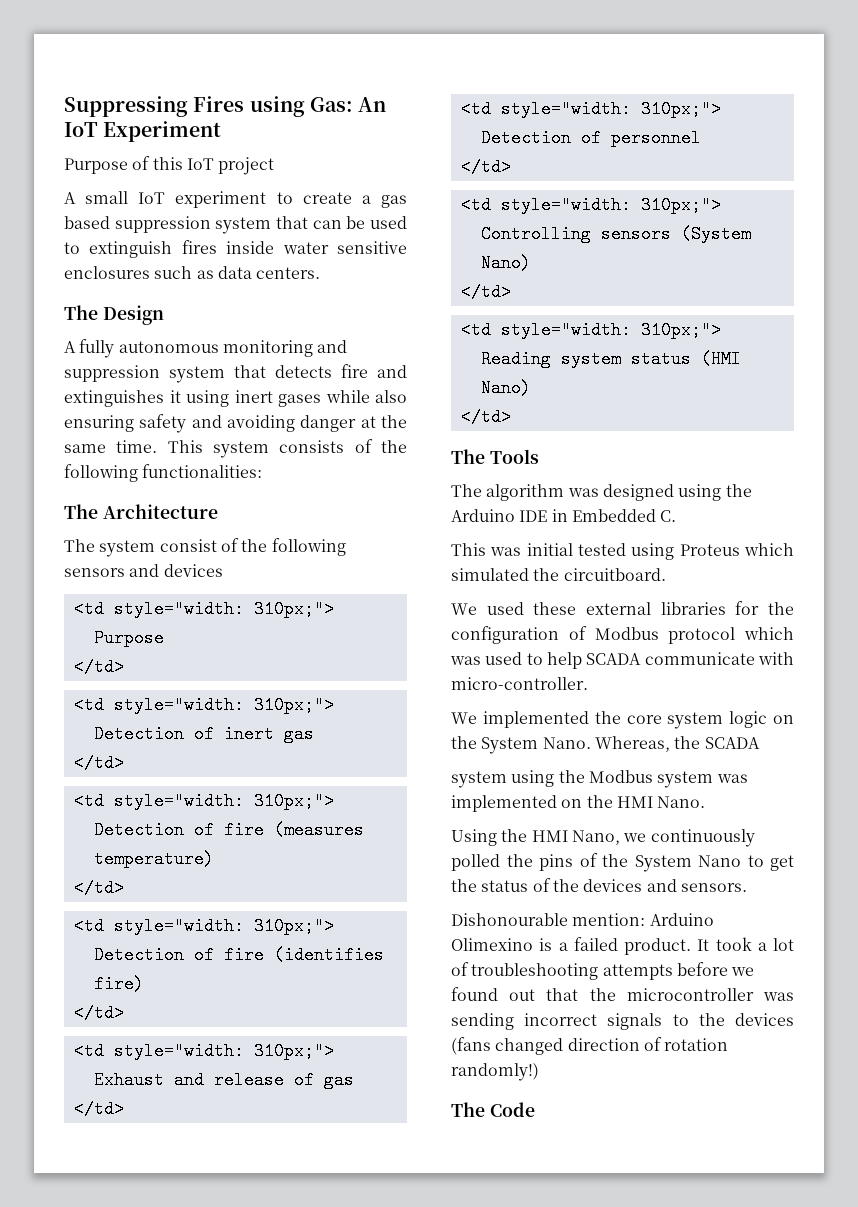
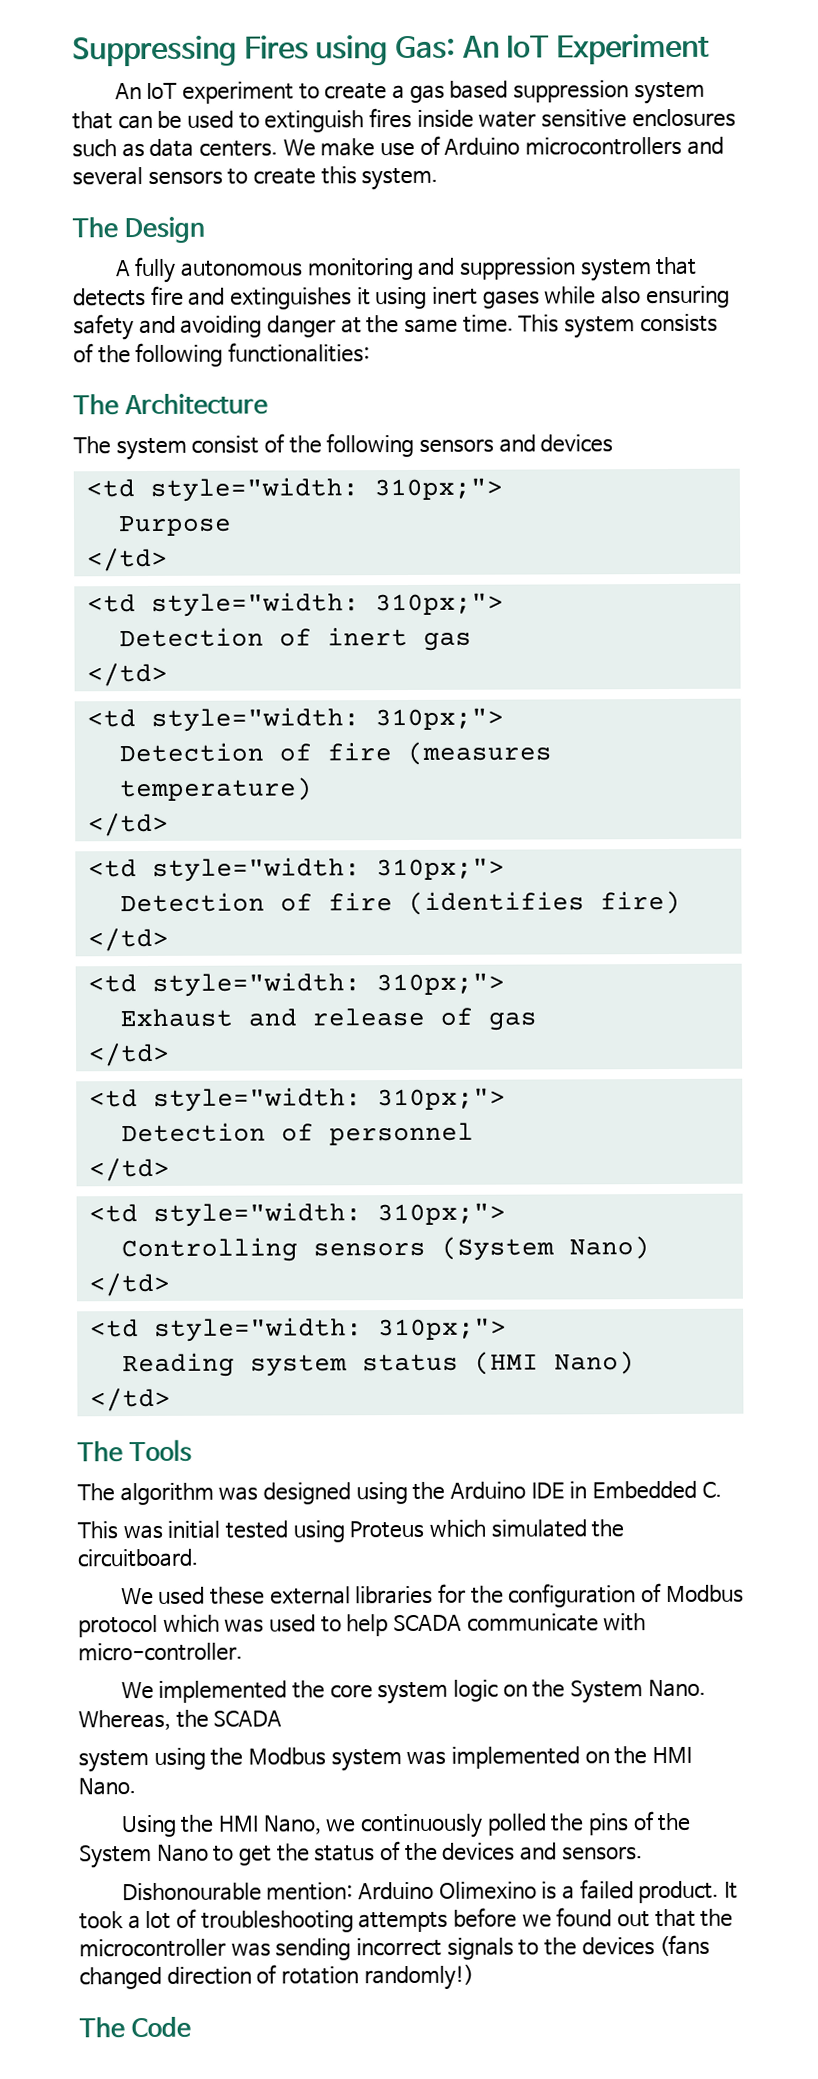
- Purpose of this IoT project
- A small IoT experiment to create a gas based suppression system that can be used to extinguish fires inside water sensitive enclosures such as data centers.
+ An IoT experiment to create a gas based suppression system that can be used to extinguish fires inside water sensitive enclosures such as data centers. We make use of Arduino microcontrollers and several sensors to create this system.

